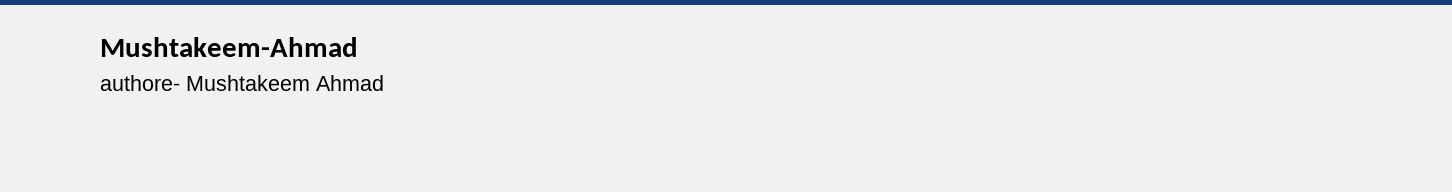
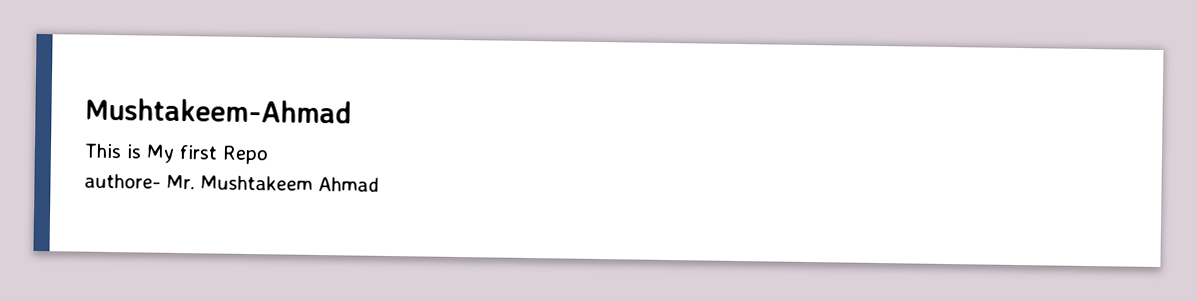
+ This is My first Repo
- authore- Mushtakeem Ahmad
+ authore- Mr. Mushtakeem Ahmad

